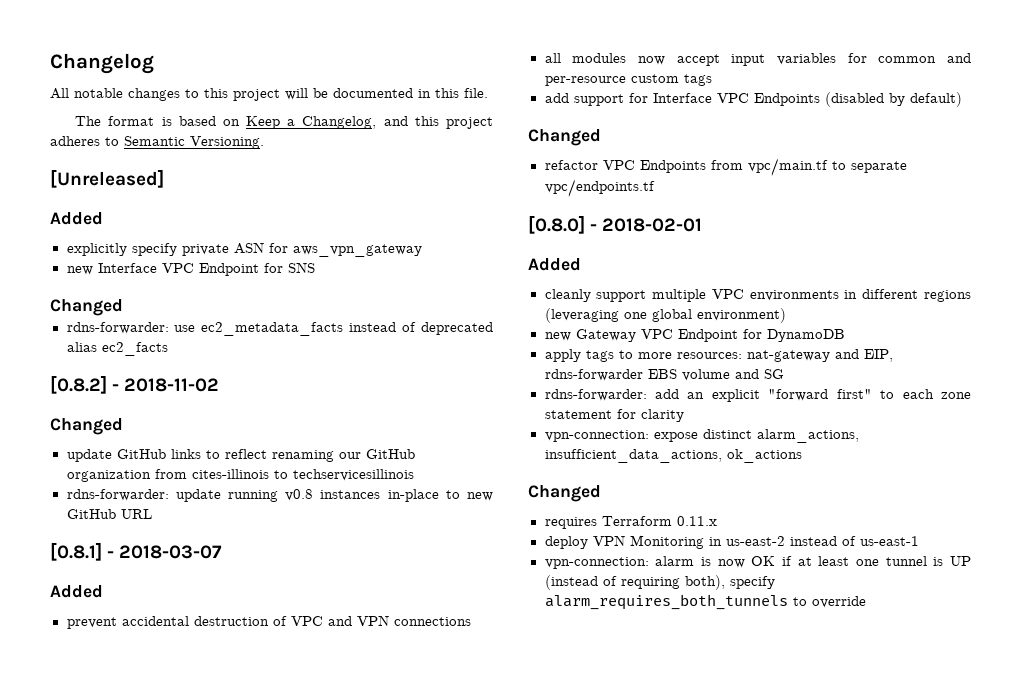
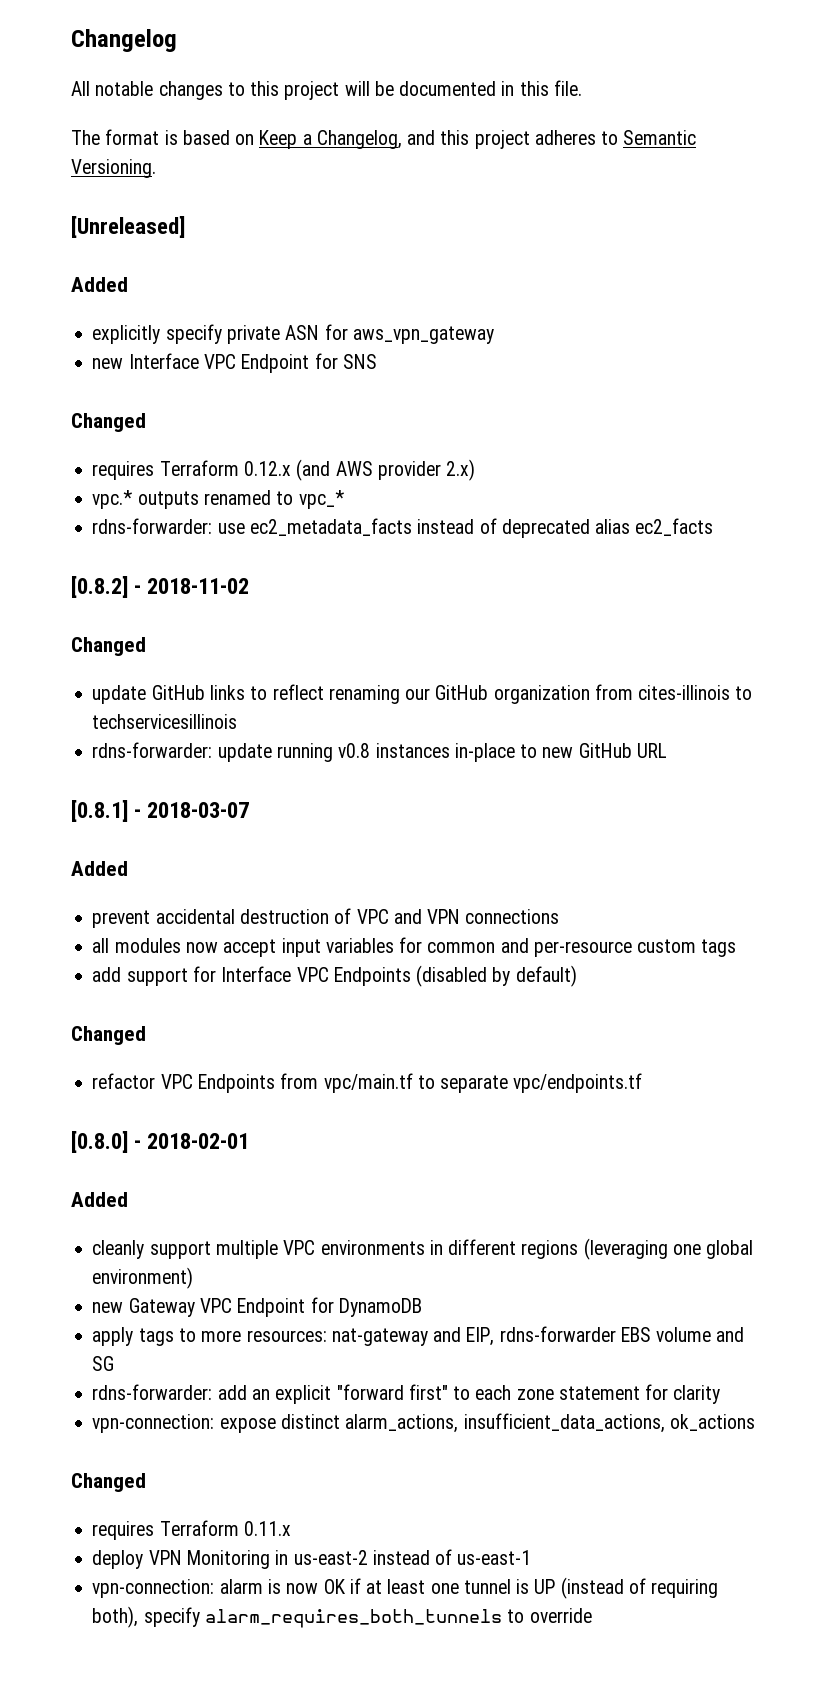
+ requires Terraform 0.12.x (and AWS provider 2.x)
+ vpc.* outputs renamed to vpc_*

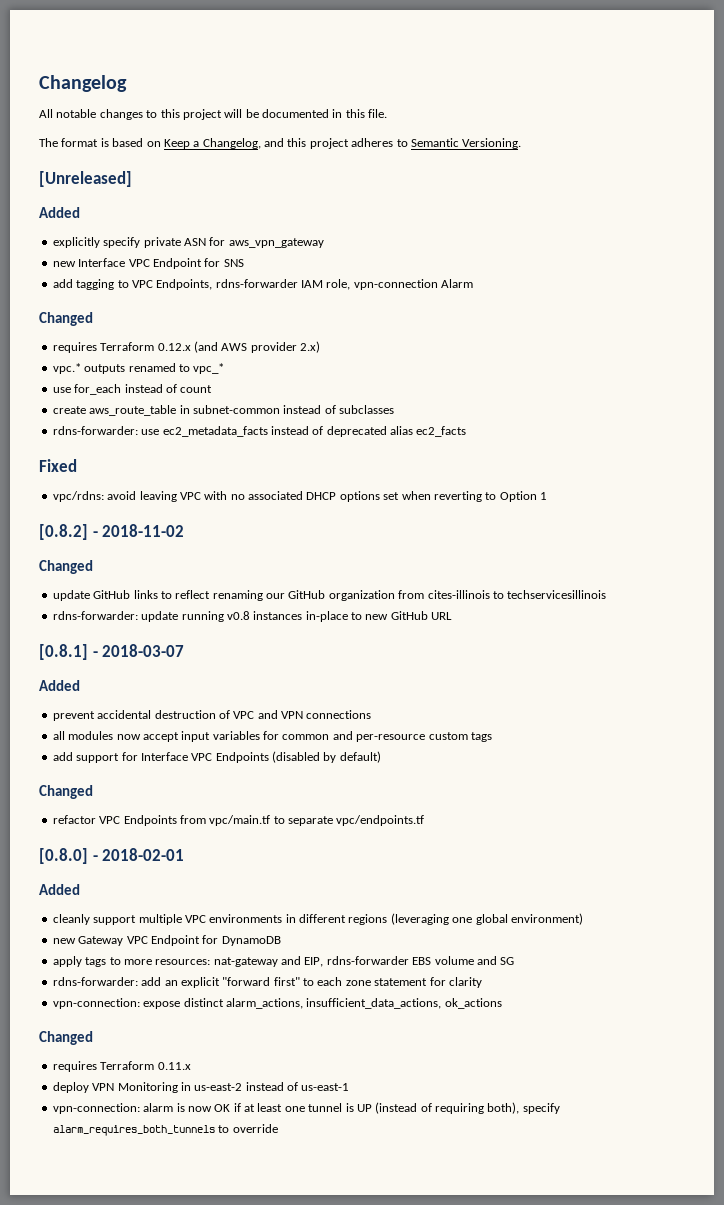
+ add tagging to VPC Endpoints, rdns-forwarder IAM role, vpn-connection Alarm
+ use for_each instead of count
+ create aws_route_table in subnet-common instead of subclasses
+ Fixed
+ vpc/rdns: avoid leaving VPC with no associated DHCP options set when reverting to Option 1

